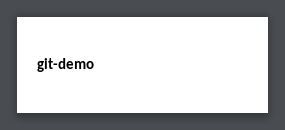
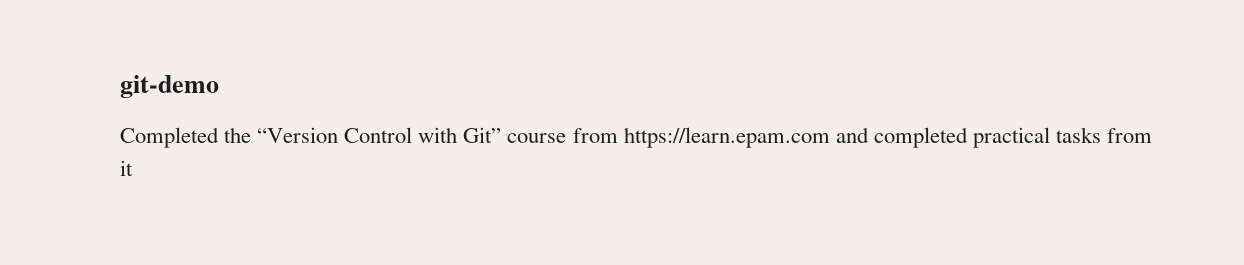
+ Completed the “Version Control with Git” course from https://learn.epam.com and completed practical tasks from it

